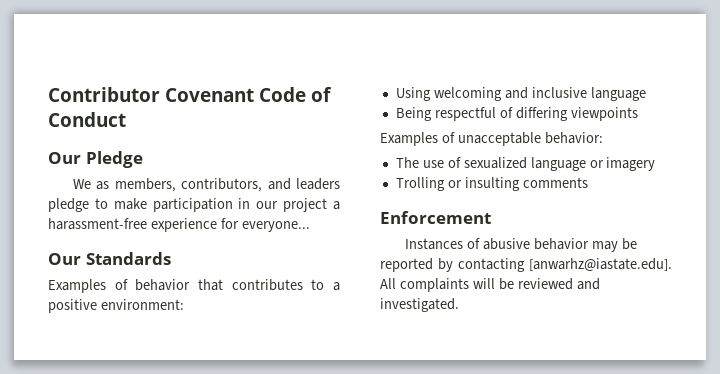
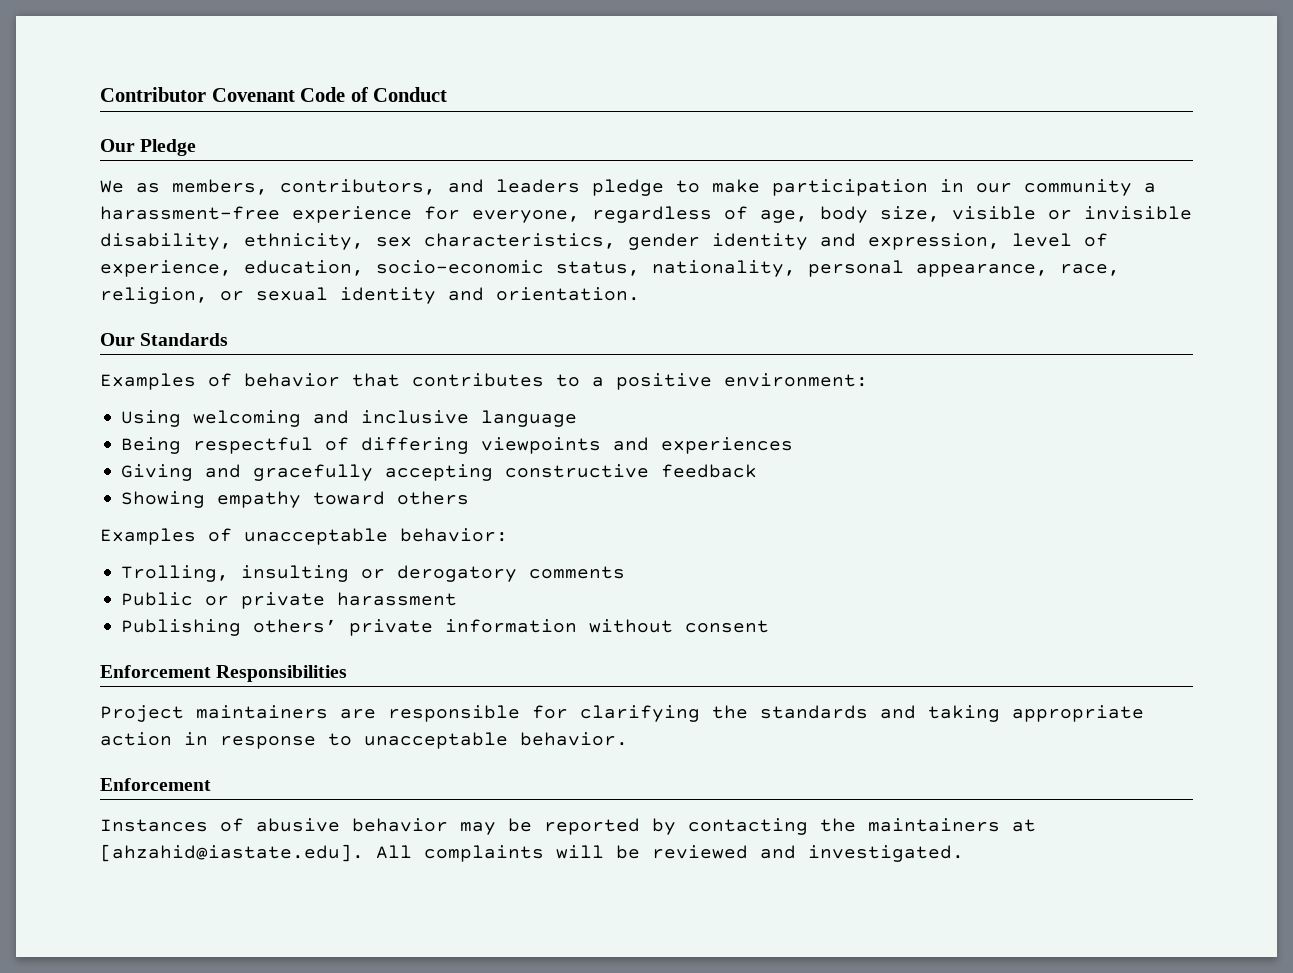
- We as members, contributors, and leaders pledge to make participation in our project a harassment-free experience for everyone...
+ We as members, contributors, and leaders pledge to make participation in our community a harassment-free experience for everyone, regardless of age, body size, visible or invisible disability, ethnicity, sex characteristics, gender identity and expression, level of experience, education, socio-economic status, nationality, personal appearance, race, religion, or sexual identity and orientation.
- Being respectful of differing viewpoints
+ Being respectful of differing viewpoints and experiences
+ Giving and gracefully accepting constructive feedback
+ Showing empathy toward others
  Examples of unacceptable behavior:
- The use of sexualized language or imagery
- Trolling or insulting comments
+ Trolling, insulting or derogatory comments
+ Public or private harassment
+ Publishing others’ private information without consent
+ Enforcement Responsibilities
+ Project maintainers are responsible for clarifying the standards and taking appropriate action in response to unacceptable behavior.
- Instances of abusive behavior may be reported by contacting [anwarhz@iastate.edu]. All complaints will be reviewed and investigated.
+ Instances of abusive behavior may be reported by contacting the maintainers at [ahzahid@iastate.edu]. All complaints will be reviewed and investigated.

